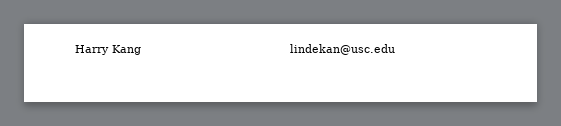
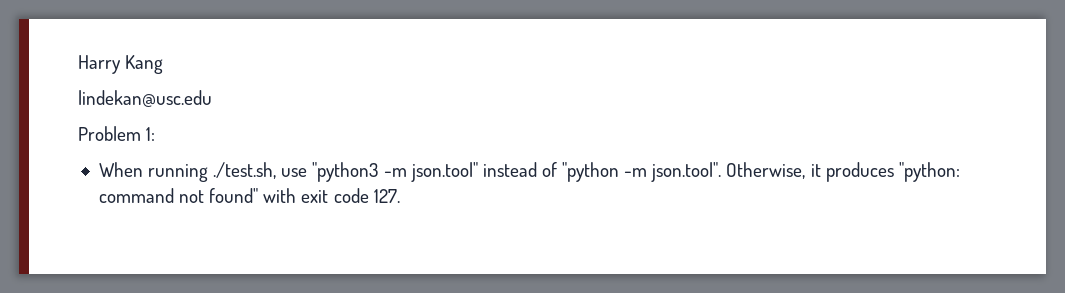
+ Problem 1:
+ When running ./test.sh, use "python3 -m json.tool" instead of "python -m json.tool". Otherwise, it produces "python: command not found" with exit code 127.

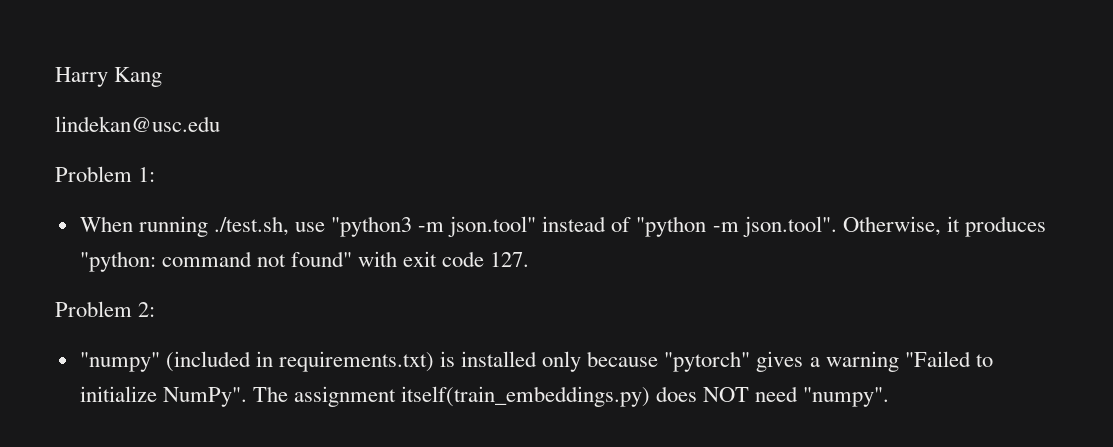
+ Problem 2:
+ "numpy" (included in requirements.txt) is installed only because "pytorch" gives a warning "Failed to initialize NumPy". The assignment itself(train_embeddings.py) does NOT need "numpy".

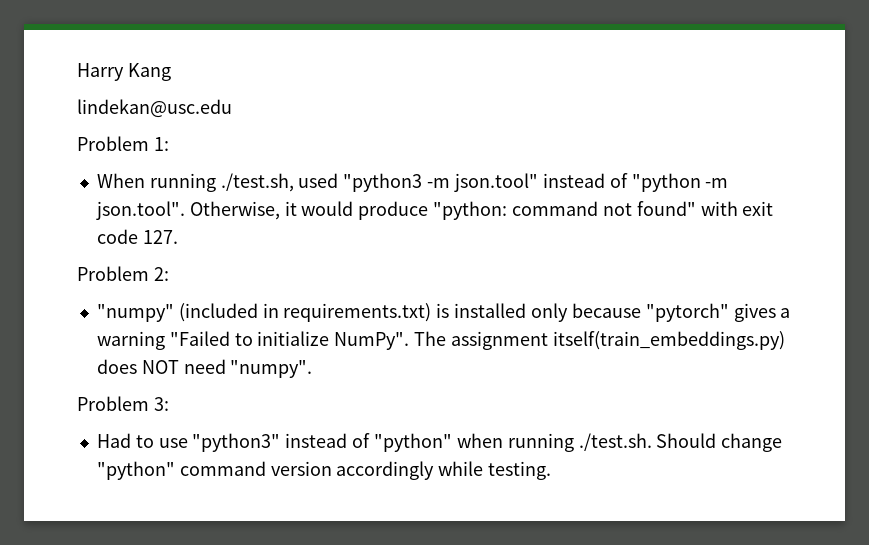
- When running ./test.sh, use "python3 -m json.tool" instead of "python -m json.tool". Otherwise, it produces "python: command not found" with exit code 127.
+ When running ./test.sh, used "python3 -m json.tool" instead of "python -m json.tool". Otherwise, it would produce "python: command not found" with exit code 127.
+ Problem 3:
+ Had to use "python3" instead of "python" when running ./test.sh. Should change "python" command version accordingly while testing.

